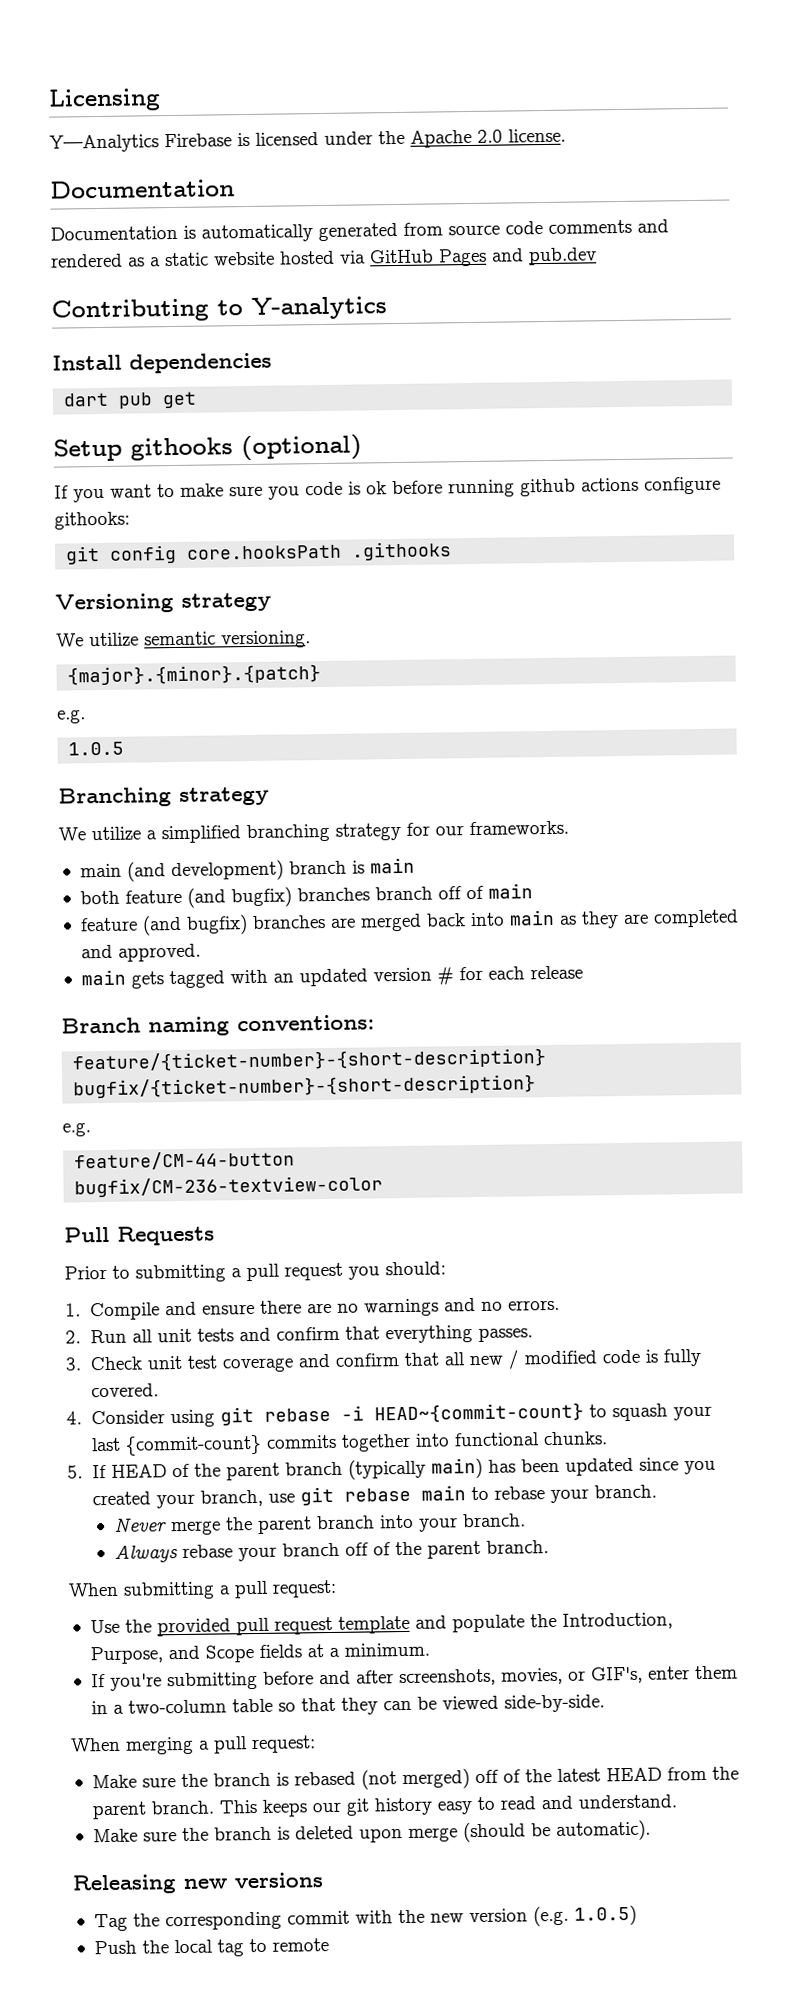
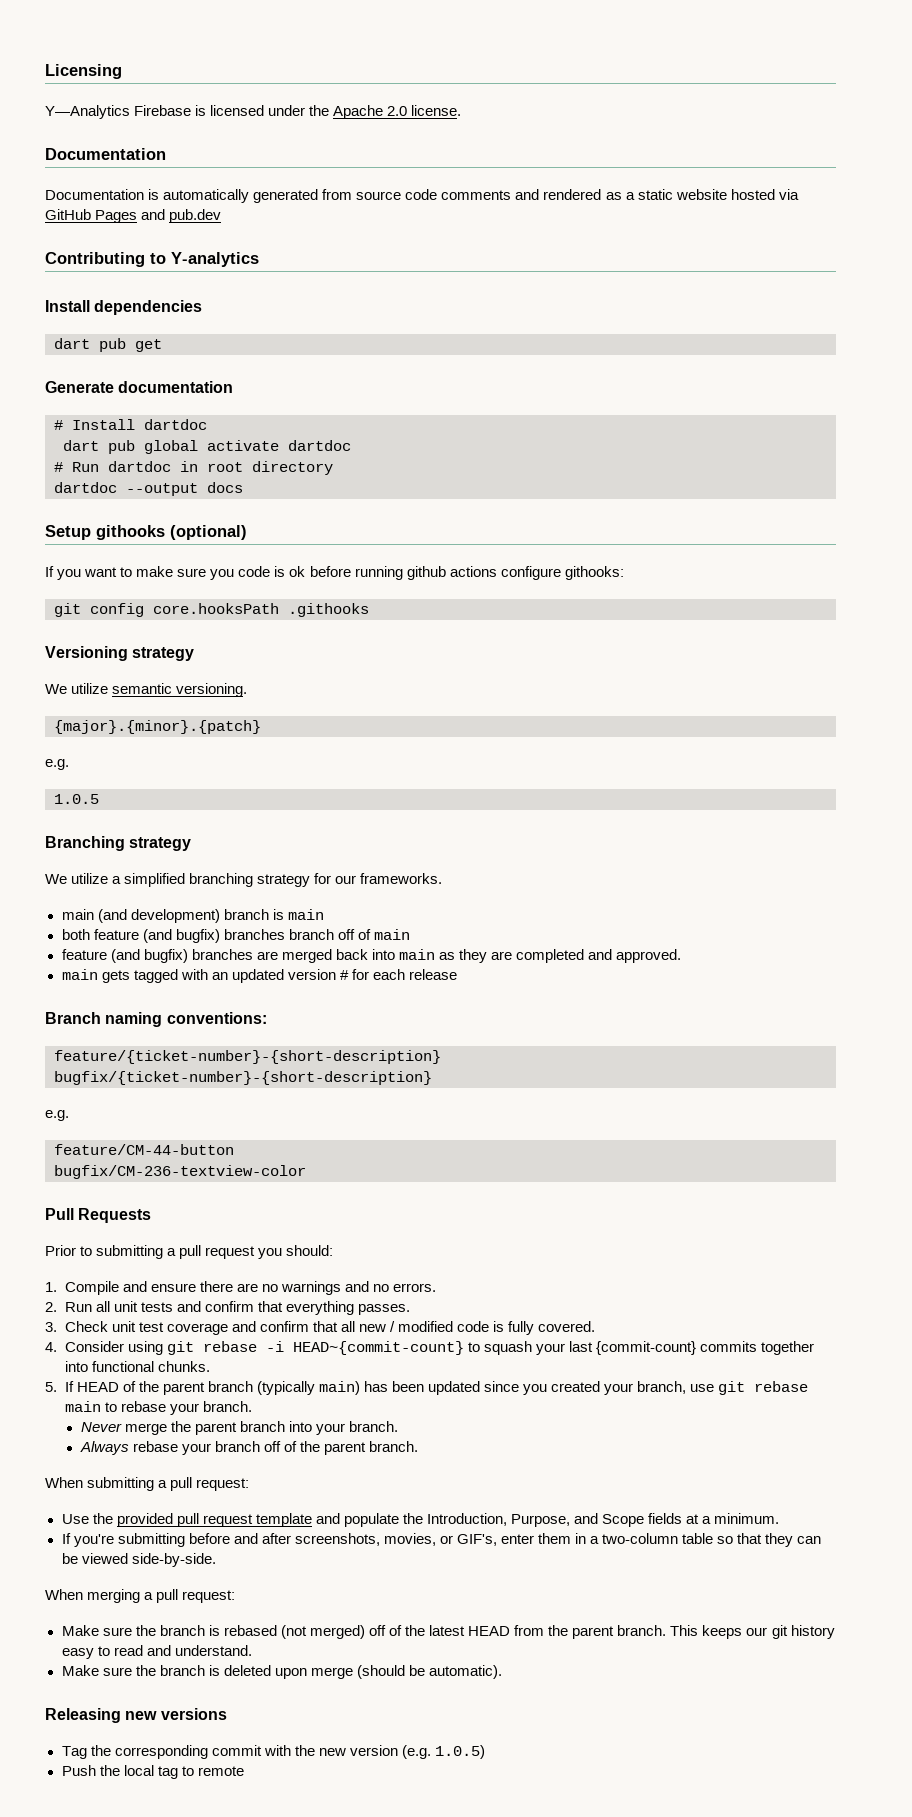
+ Generate documentation
+ # Install dartdoc
+ dart pub global activate dartdoc
+ # Run dartdoc in root directory
+ dartdoc --output docs

